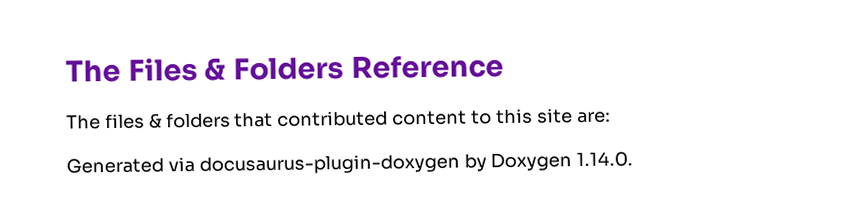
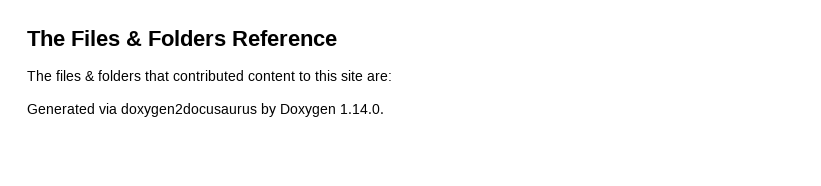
- Generated via docusaurus-plugin-doxygen by Doxygen 1.14.0.
+ Generated via doxygen2docusaurus by Doxygen 1.14.0.

